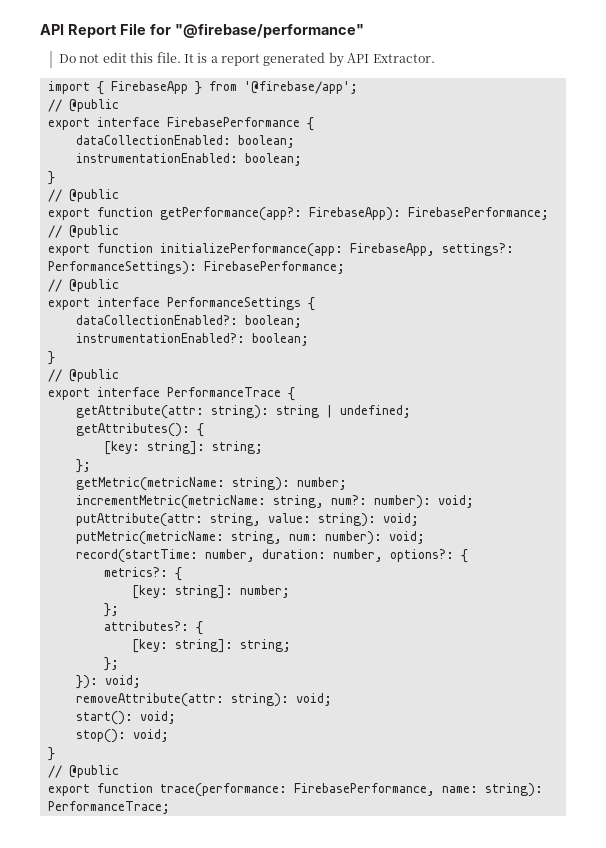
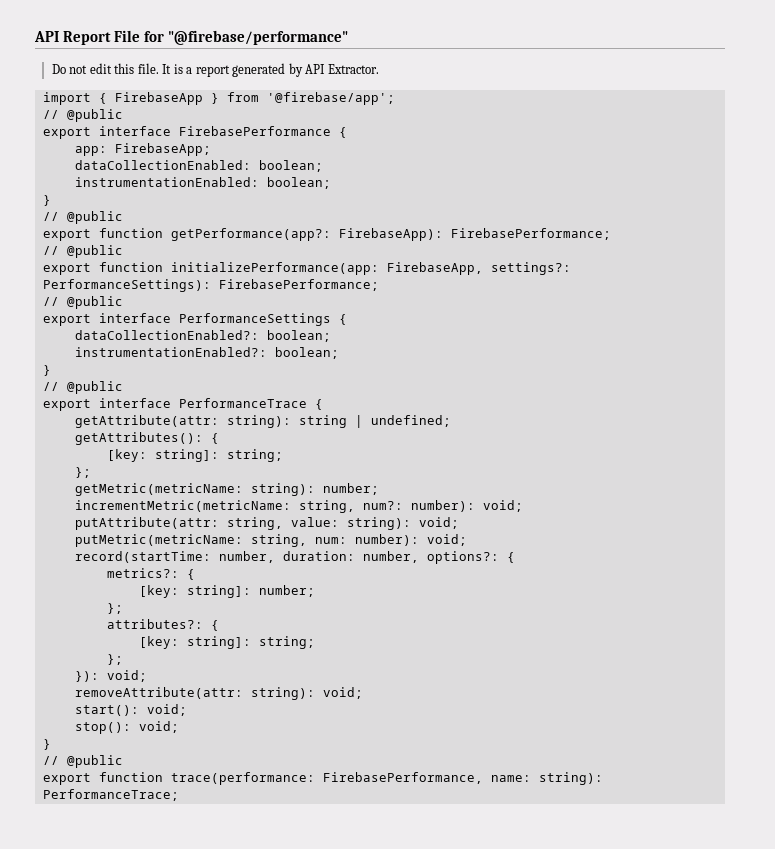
+ app: FirebaseApp;

